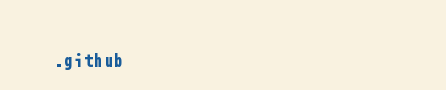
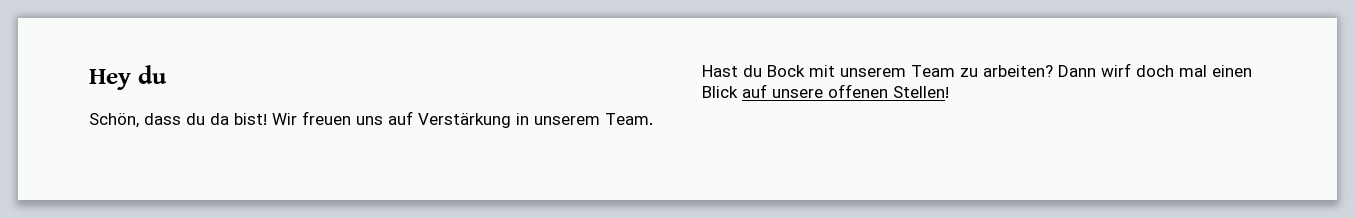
- .github
+ Hey du
+ Schön, dass du da bist! Wir freuen uns auf Verstärkung in unserem Team. Hast du Bock mit unserem Team zu arbeiten? Dann wirf doch mal einen Blick auf unsere offenen Stellen!

